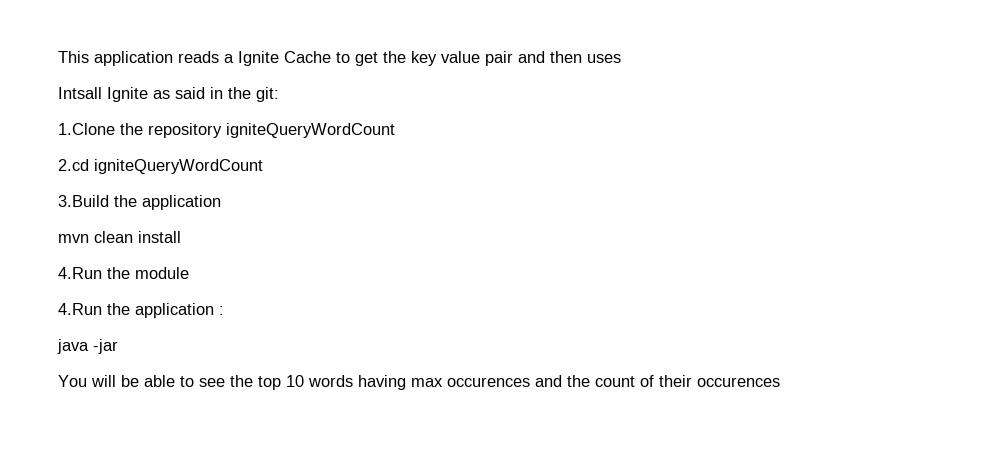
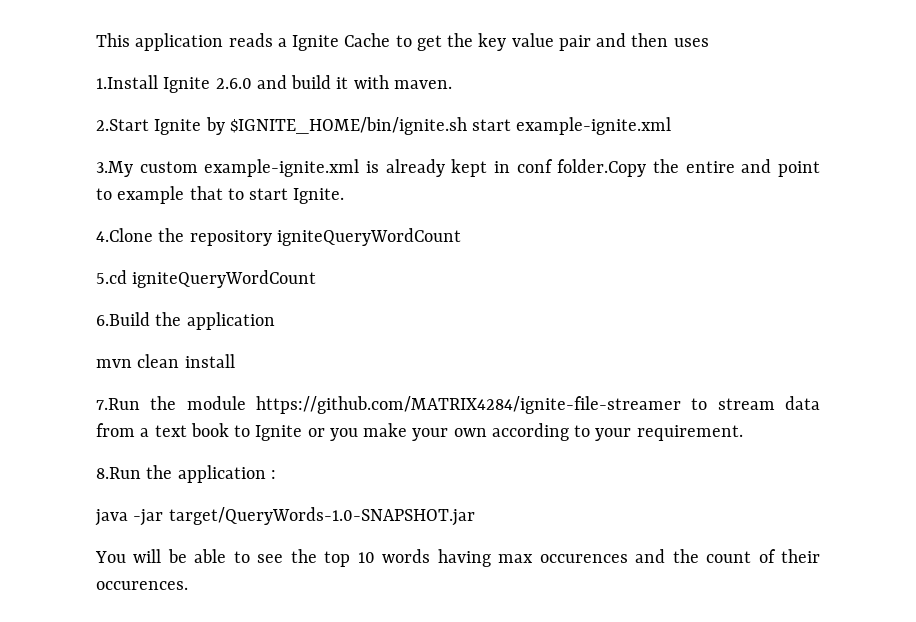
- Intsall Ignite as said in the git:
- 1.Clone the repository igniteQueryWordCount
+ 1.Install Ignite 2.6.0 and build it with maven.
+ 2.Start Ignite by $IGNITE_HOME/bin/ignite.sh start example-ignite.xml
+ 3.My custom example-ignite.xml is already kept in conf folder.Copy the entire and point to example that to start Ignite.
+ 4.Clone the repository igniteQueryWordCount
- 2.cd igniteQueryWordCount
- 3.Build the application
+ 5.cd igniteQueryWordCount
+ 6.Build the application
- 4.Run the module
- 4.Run the application :
+ 7.Run the module https://github.com/MATRIX4284/ignite-file-streamer to stream data from a text book to Ignite or you make your own according to your requirement.
+ 8.Run the application :
- java -jar
+ java -jar target/QueryWords-1.0-SNAPSHOT.jar
- You will be able to see the top 10 words having max occurences and the count of their occurences
+ You will be able to see the top 10 words having max occurences and the count of their occurences.

